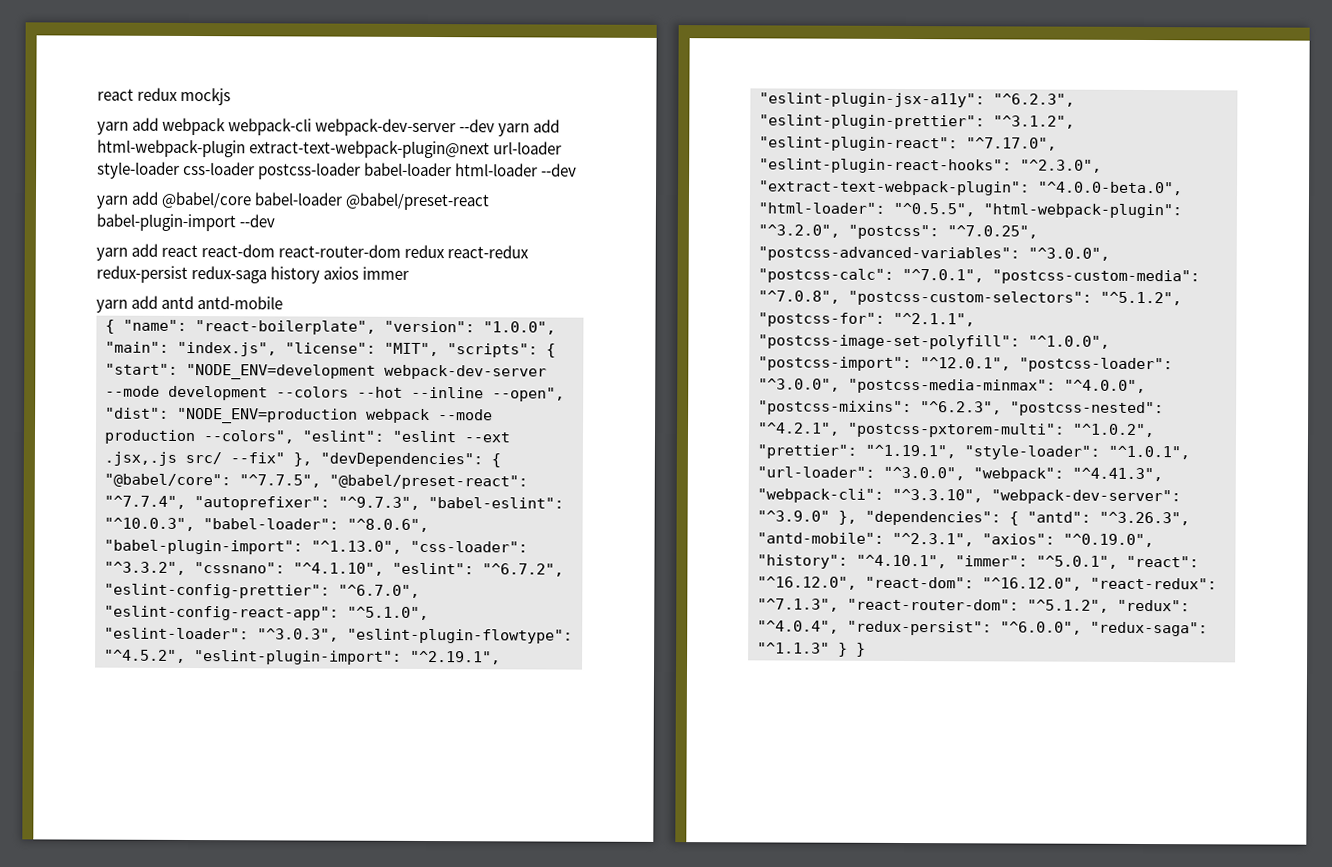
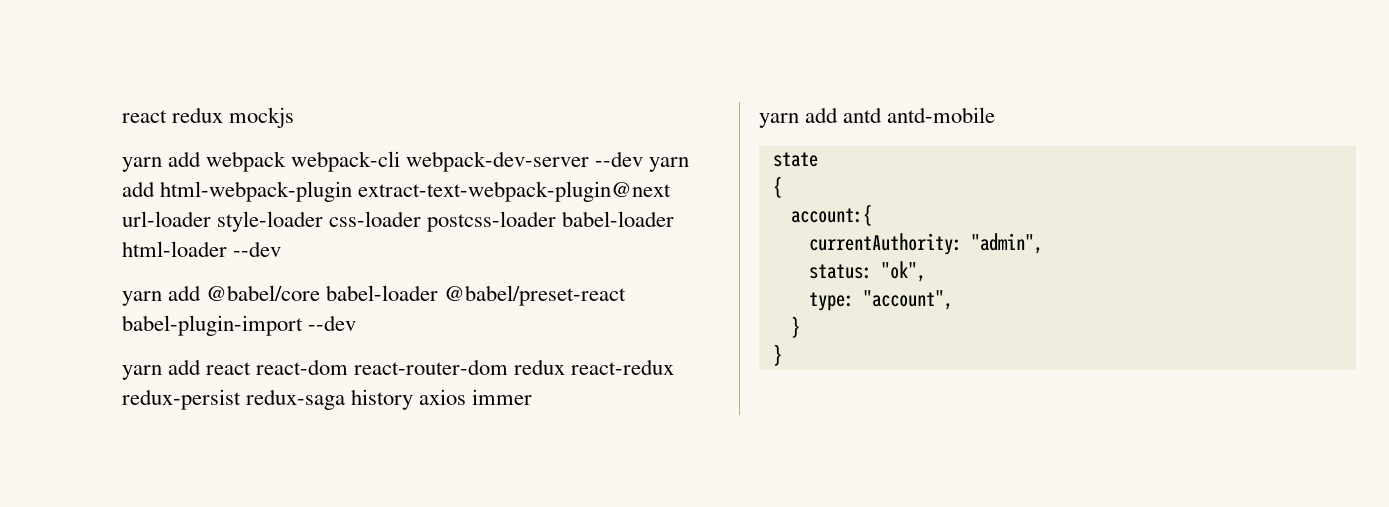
- { "name": "react-boilerplate", "version": "1.0.0", "main": "index.js", "license": "MIT", "scripts": { "start": "NODE_ENV=development webpack-dev-server --mode development --colors --hot --inline --open", "dist": "NODE_ENV=production webpack --mode production --colors", "eslint": "eslint --ext .jsx,.js src/ --fix" }, "devDependencies": { "@babel/core": "^7.7.5", "@babel/preset-react": "^7.7.4", "autoprefixer": "^9.7.3", "babel-eslint": "^10.0.3", "babel-loader": "^8.0.6", "babel-plugin-import": "^1.13.0", "css-loader": "^3.3.2", "cssnano": "^4.1.10", "eslint": "^6.7.2", "eslint-config-prettier": "^6.7.0", "eslint-config-react-app": "^5.1.0", "eslint-loader": "^3.0.3", "eslint-plugin-flowtype": "^4.5.2", "eslint-plugin-import": "^2.19.1", "eslint-plugin-jsx-a11y": "^6.2.3", "eslint-plugin-prettier": "^3.1.2", "eslint-plugin-react": "^7.17.0", "eslint-plugin-react-hooks": "^2.3.0", "extract-text-webpack-plugin": "^4.0.0-beta.0", "html-loader": "^0.5.5", "html-webpack-plugin": "^3.2.0", "postcss": "^7.0.25", "postcss-advanced-variables": "^3.0.0", "postcss-calc": "^7.0.1", "postcss-custom-media": "^7.0.8", "postcss-custom-selectors": "^5.1.2", "postcss-for": "^2.1.1", "postcss-image-set-polyfill": "^1.0.0", "postcss-import": "^12.0.1", "postcss-loader": "^3.0.0", "postcss-media-minmax": "^4.0.0", "postcss-mixins": "^6.2.3", "postcss-nested": "^4.2.1", "postcss-pxtorem-multi": "^1.0.2", "prettier": "^1.19.1", "style-loader": "^1.0.1", "url-loader": "^3.0.0", "webpack": "^4.41.3", "webpack-cli": "^3.3.10", "webpack-dev-server": "^3.9.0" }, "dependencies": { "antd": "^3.26.3", "antd-mobile": "^2.3.1", "axios": "^0.19.0", "history": "^4.10.1", "immer": "^5.0.1", "react": "^16.12.0", "react-dom": "^16.12.0", "react-redux": "^7.1.3", "react-router-dom": "^5.1.2", "redux": "^4.0.4", "redux-persist": "^6.0.0", "redux-saga": "^1.1.3" } }
+ state
+ {
+ account:{
+ currentAuthority: "admin",
+ status: "ok",
+ type: "account",
+ }
+ }

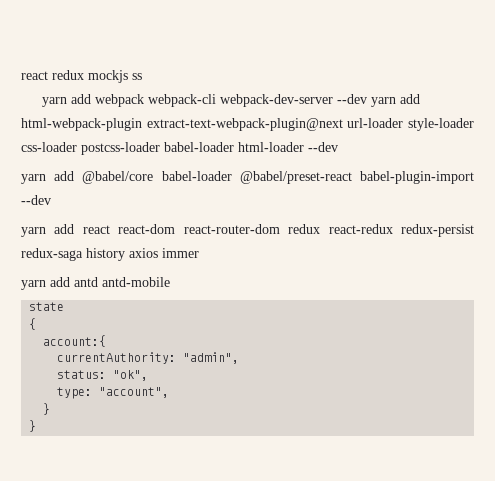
- react redux mockjs
+ react redux mockjs ss

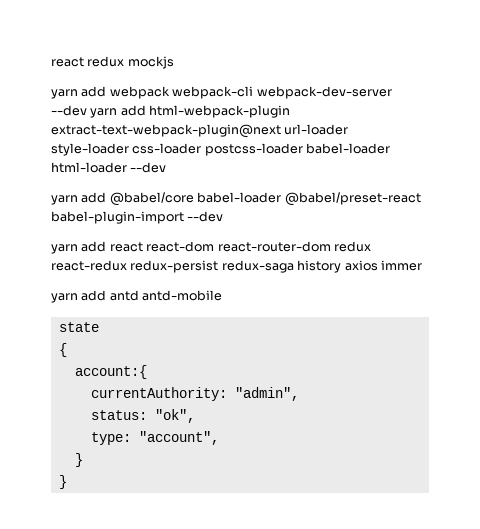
- react redux mockjs ss
+ react redux mockjs

